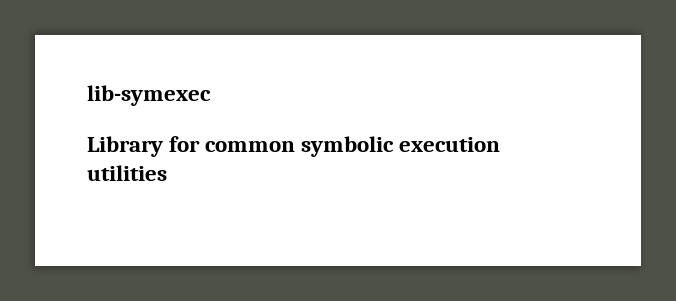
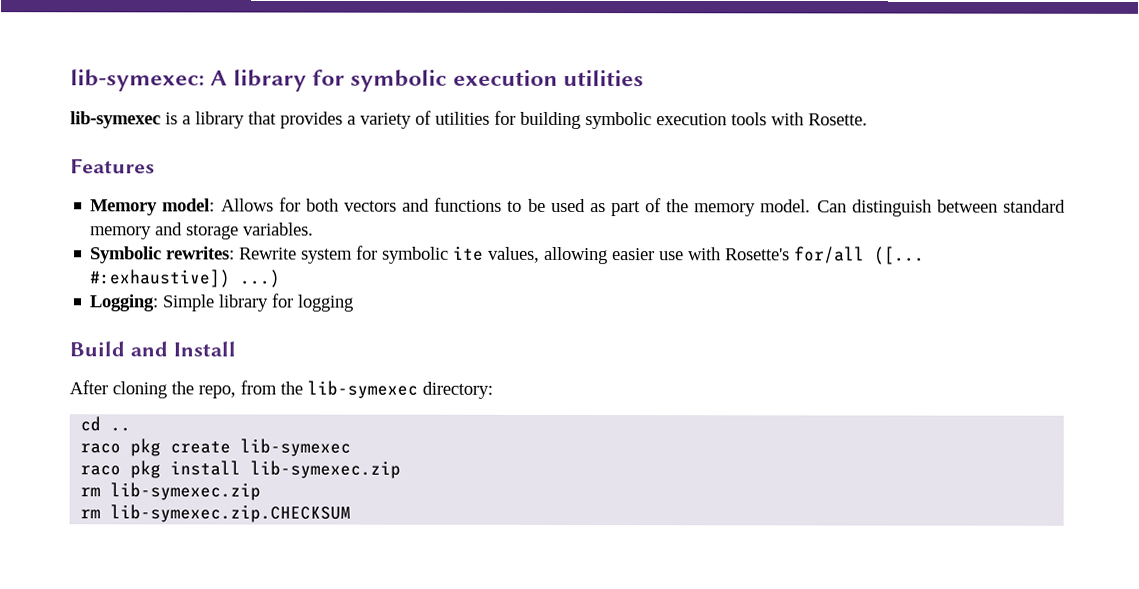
- lib-symexec
- Library for common symbolic execution utilities
+ lib-symexec: A library for symbolic execution utilities
+ lib-symexec is a library that provides a variety of utilities for building symbolic execution tools with Rosette.
+ Features
+ Memory model: Allows for both vectors and functions to be used as part of the memory model. Can distinguish between standard memory and storage variables.
+ Symbolic rewrites: Rewrite system for symbolic ite values, allowing easier use with Rosette's for/all ([... #:exhaustive]) ...)
+ Logging: Simple library for logging
+ Build and Install
+ After cloning the repo, from the lib-symexec directory:
+ cd ..
+ raco pkg create lib-symexec
+ raco pkg install lib-symexec.zip
+ rm lib-symexec.zip
+ rm lib-symexec.zip.CHECKSUM

